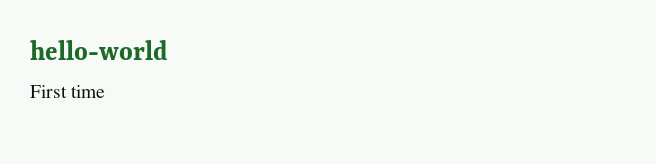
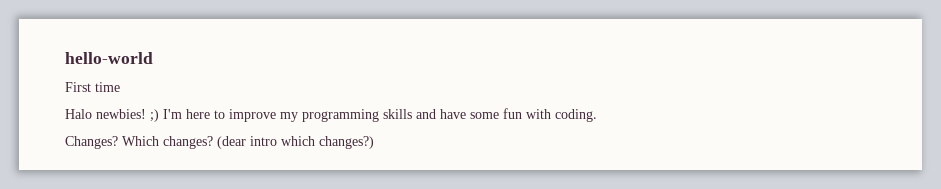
+ Halo newbies! ;) I'm here to improve my programming skills and have some fun with coding.
+ Changes? Which changes? (dear intro which changes?)

